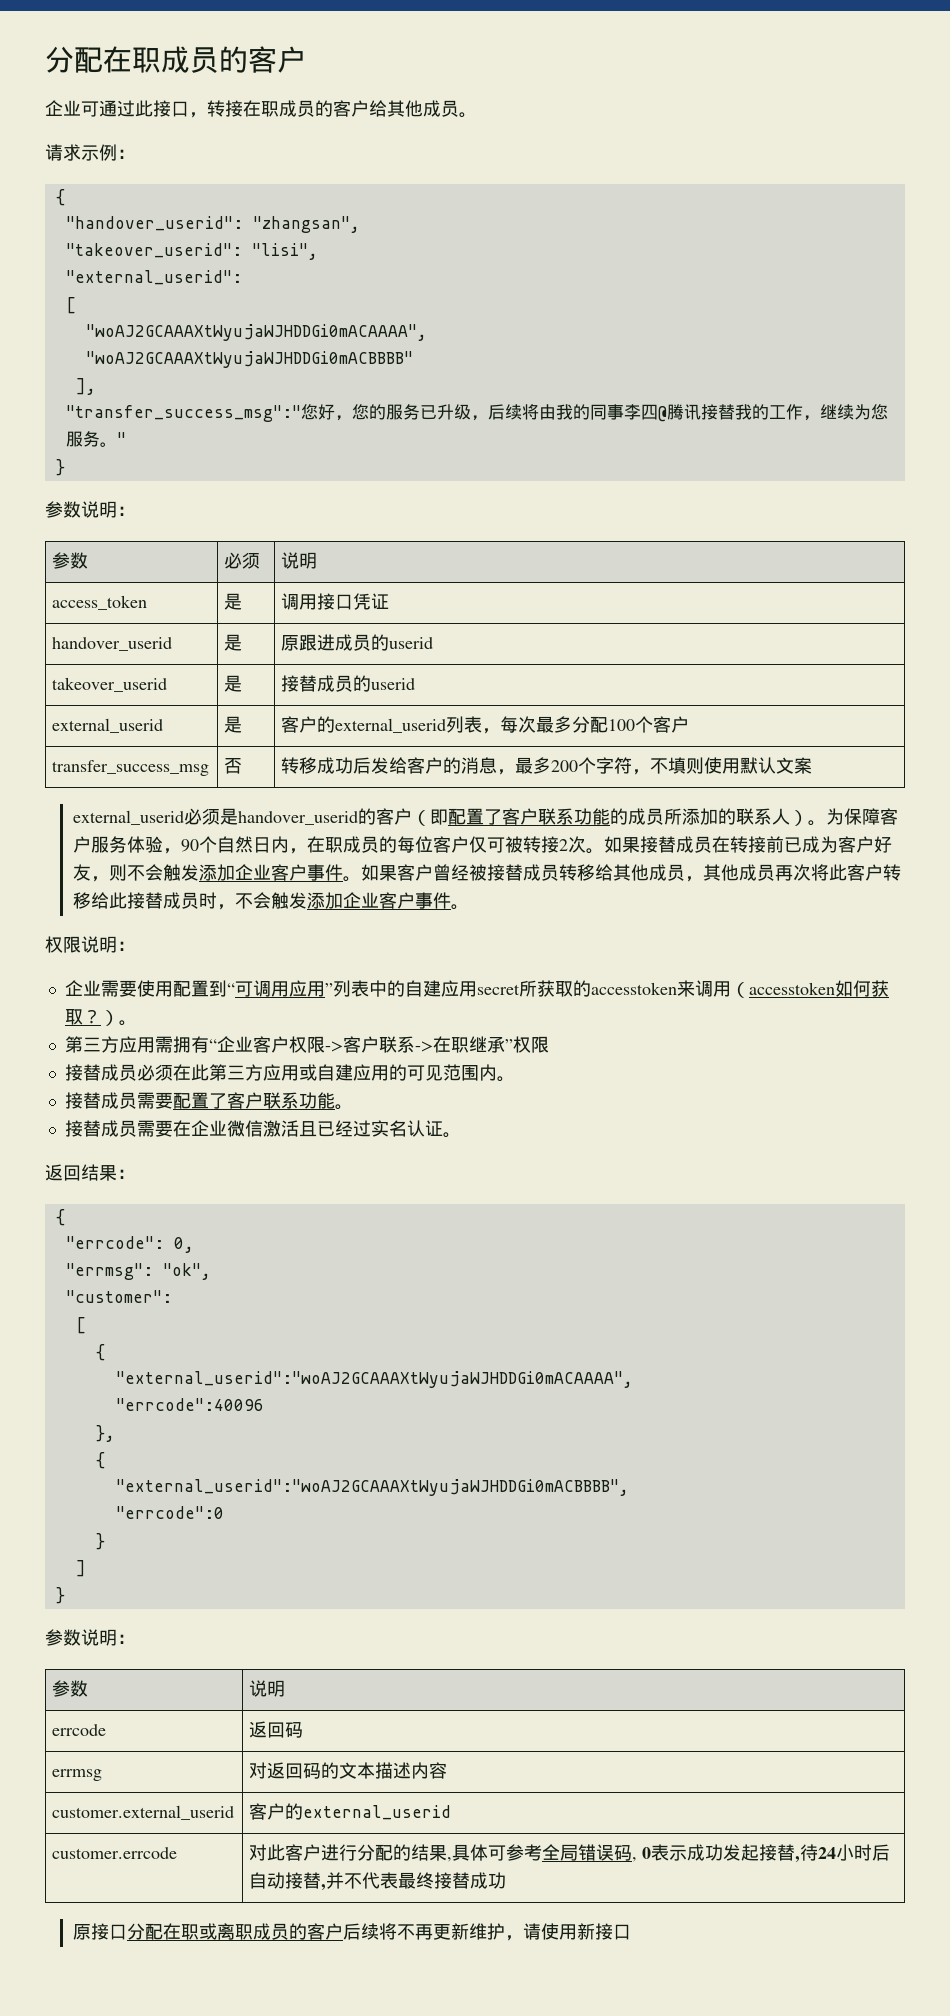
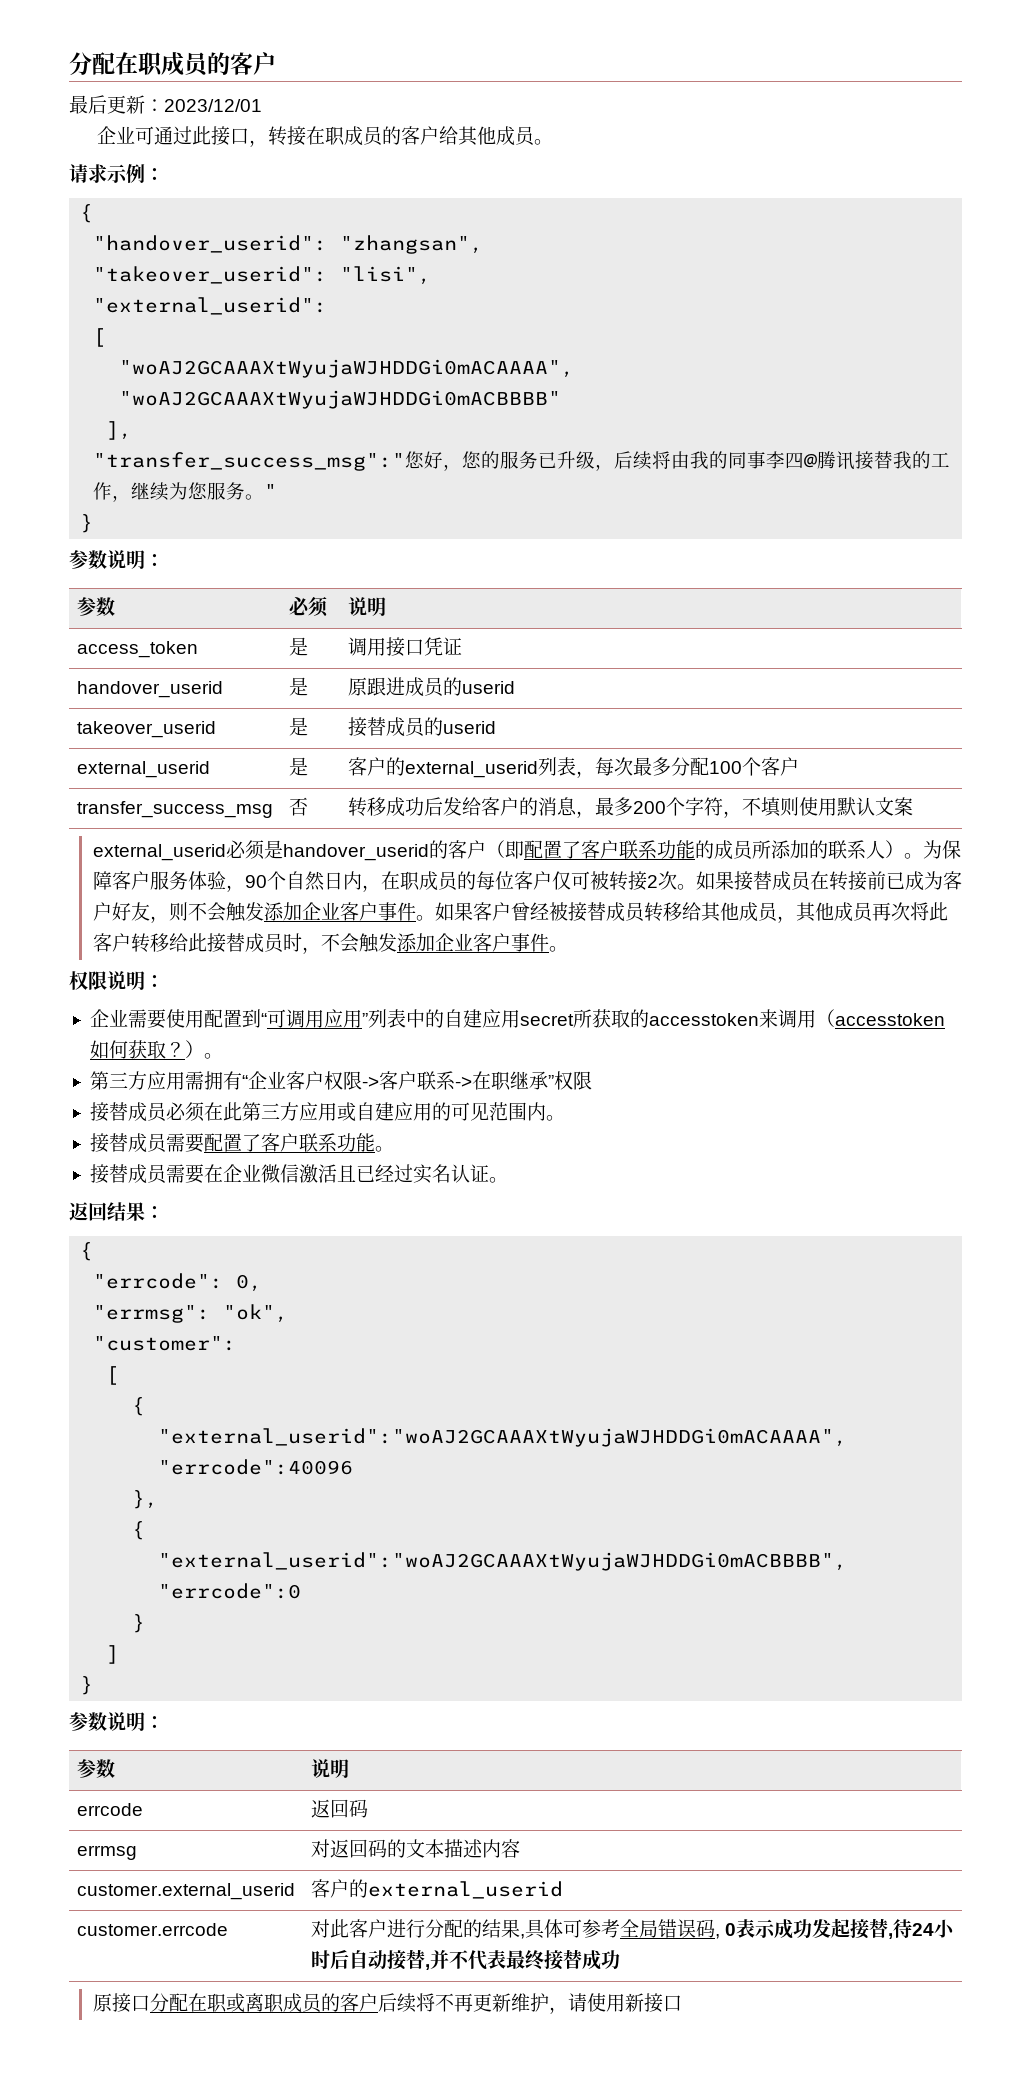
+ 最后更新：2023/12/01

